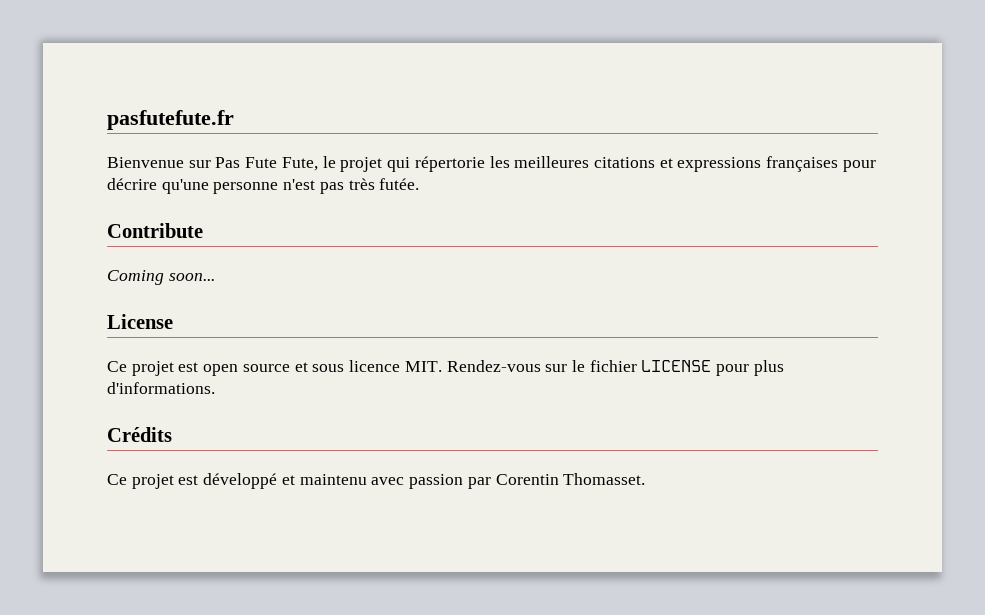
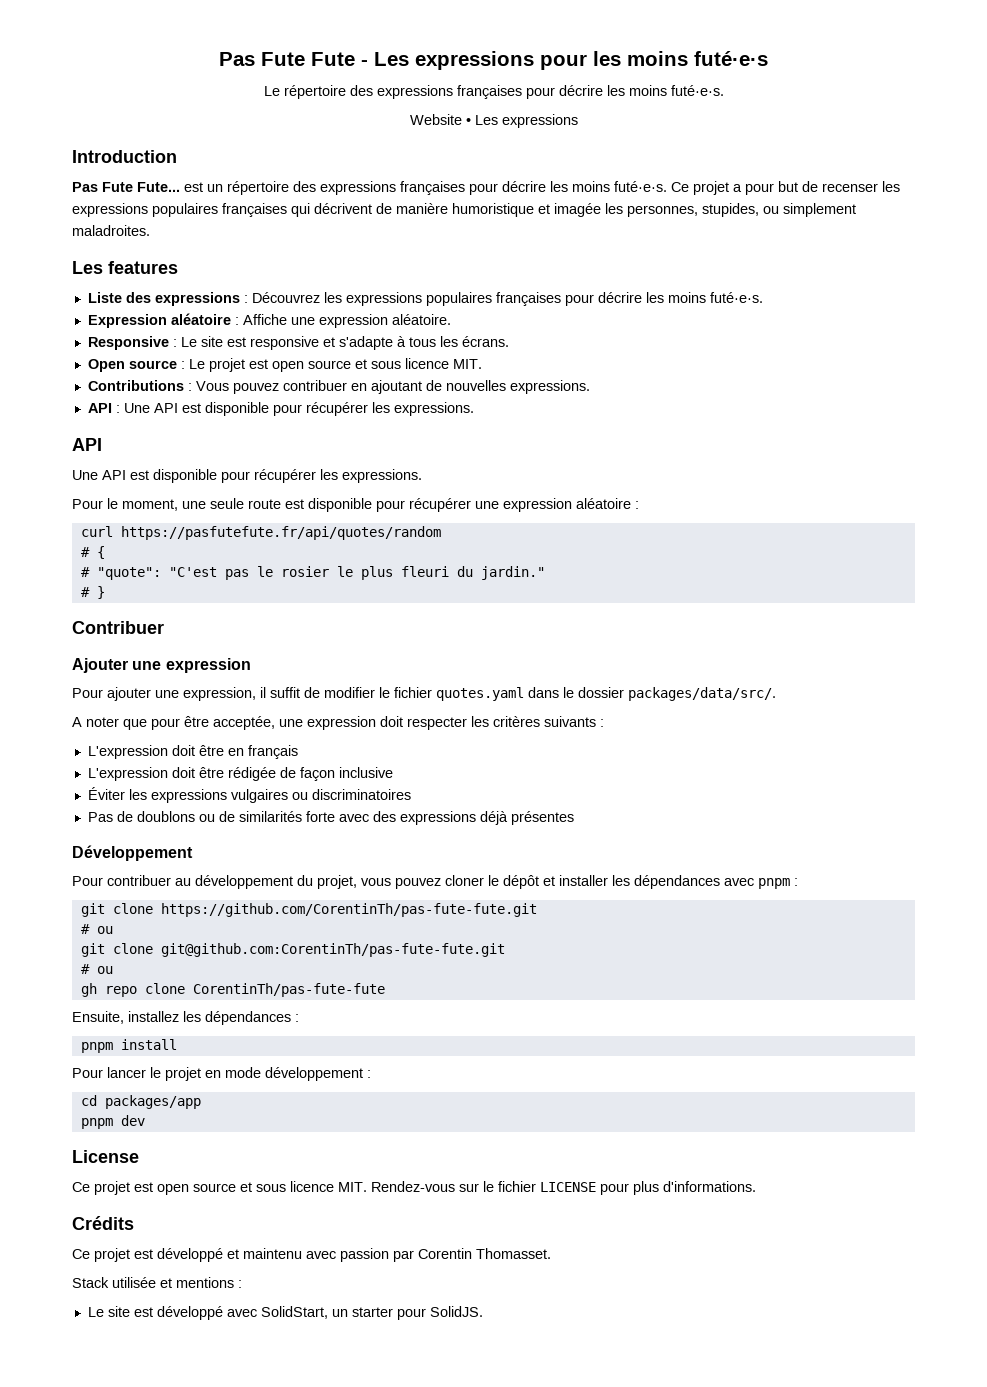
- pasfutefute.fr
- Bienvenue sur Pas Fute Fute, le projet qui répertorie les meilleures citations et expressions françaises pour décrire qu'une personne n'est pas très futée.
- Contribute
- Coming soon...
+ Pas Fute Fute - Les expressions pour les moins futé·e·s
+ Le répertoire des expressions françaises pour décrire les moins futé·e·s.
+ Website • Les expressions
+ Introduction
+ Pas Fute Fute... est un répertoire des expressions françaises pour décrire les moins futé·e·s. Ce projet a pour but de recenser les expressions populaires françaises qui décrivent de manière humoristique et imagée les personnes, stupides, ou simplement maladroites.
+ Les features
+ Liste des expressions : Découvrez les expressions populaires françaises pour décrire les moins futé·e·s.
+ Expression aléatoire : Affiche une expression aléatoire.
+ Responsive : Le site est responsive et s'adapte à tous les écrans.
+ Open source : Le projet est open source et sous licence MIT.
+ Contributions : Vous pouvez contribuer en ajoutant de nouvelles expressions.
+ API : Une API est disponible pour récupérer les expressions.
+ API
+ Une API est disponible pour récupérer les expressions.
+ Pour le moment, une seule route est disponible pour récupérer une expression aléatoire :
+ curl https://pasfutefute.fr/api/quotes/random
+ # {
+ # "quote": "C'est pas le rosier le plus fleuri du jardin."
+ # }
+ Contribuer
+ Ajouter une expression
+ Pour ajouter une expression, il suffit de modifier le fichier quotes.yaml dans le dossier packages/data/src/.
+ A noter que pour être acceptée, une expression doit respecter les critères suivants :
+ L'expression doit être en français
+ L'expression doit être rédigée de façon inclusive
+ Éviter les expressions vulgaires ou discriminatoires
+ Pas de doublons ou de similarités forte avec des expressions déjà présentes
+ Développement
+ Pour contribuer au développement du projet, vous pouvez cloner le dépôt et installer les dépendances avec pnpm :
+ git clone https://github.com/CorentinTh/pas-fute-fute.git
+ # ou
+ git clone git@github.com:CorentinTh/pas-fute-fute.git
+ # ou
+ gh repo clone CorentinTh/pas-fute-fute
+ Ensuite, installez les dépendances :
+ pnpm install
+ Pour lancer le projet en mode développement :
+ cd packages/app
+ pnpm dev
+ Stack utilisée et mentions :
+ Le site est développé avec SolidStart, un starter pour SolidJS.

